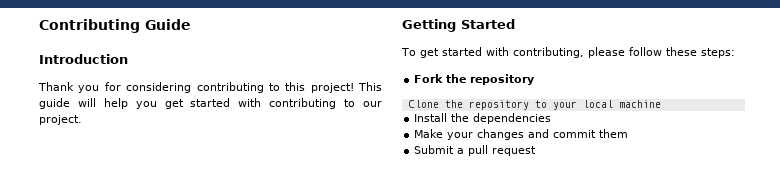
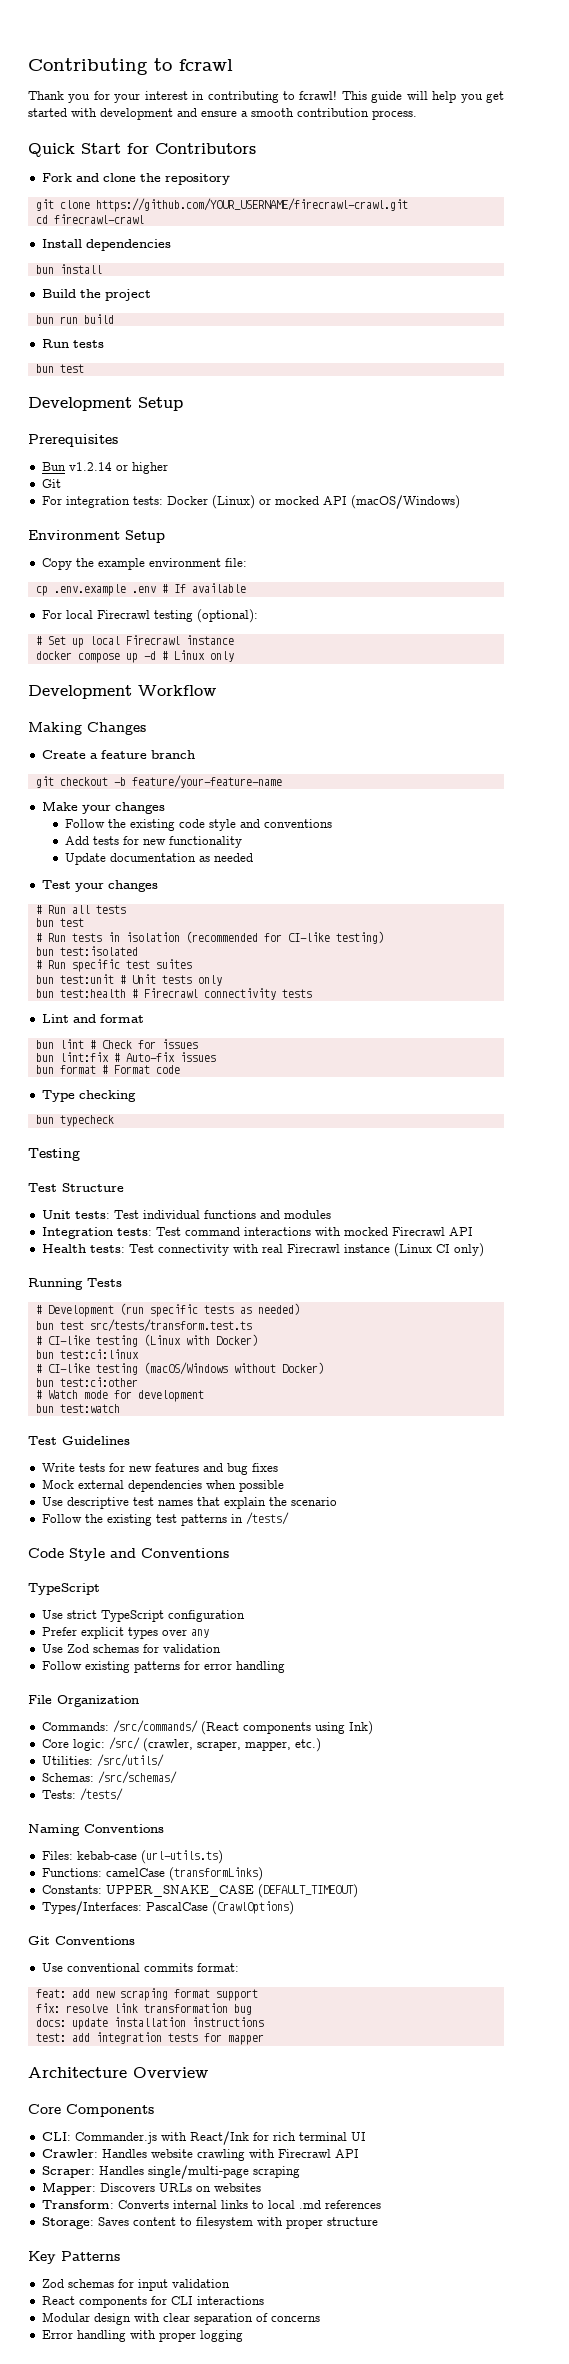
- Contributing Guide
- Introduction
+ Contributing to fcrawl
- Thank you for considering contributing to this project!
+ Thank you for your interest in contributing to fcrawl!
- This guide will help you get started with contributing to our project.
- Getting Started
- To get started with contributing, please follow these steps:
+ This guide will help you get started with development and ensure a smooth contribution process.
+ Quick Start for Contributors
- Fork the repository
+ Fork and clone the repository
- Clone the repository to your local machine
- Install the dependencies
- Make your changes and commit them
- Submit a pull request
+ git clone https://github.com/YOUR_USERNAME/firecrawl-crawl.git
+ cd firecrawl-crawl
+ Install dependencies
+ bun install
+ Build the project
+ bun run build
+ Run tests
+ bun test
+ Development Setup
+ Prerequisites
+ Bun v1.2.14 or higher
+ Git
+ For integration tests: Docker (Linux) or mocked API (macOS/Windows)
+ Environment Setup
+ Copy the example environment file:
+ cp .env.example .env # If available
+ For local Firecrawl testing (optional):
+ # Set up local Firecrawl instance
+ docker compose up -d # Linux only
+ Development Workflow
+ Making Changes
+ Create a feature branch
+ git checkout -b feature/your-feature-name
+ Make your changes
+ Follow the existing code style and conventions
+ Add tests for new functionality
+ Update documentation as needed
+ Test your changes
+ # Run all tests
+ bun test
+ # Run tests in isolation (recommended for CI-like testing)
+ bun test:isolated
+ # Run specific test suites
+ bun test:unit # Unit tests only
+ bun test:health # Firecrawl connectivity tests
+ Lint and format
+ bun lint # Check for issues
+ bun lint:fix # Auto-fix issues
+ bun format # Format code
+ Type checking
+ bun typecheck
+ Testing
+ Test Structure
+ Unit tests: Test individual functions and modules
+ Integration tests: Test command interactions with mocked Firecrawl API
+ Health tests: Test connectivity with real Firecrawl instance (Linux CI only)
+ Running Tests
+ # Development (run specific tests as needed)
+ bun test src/tests/transform.test.ts
+ # CI-like testing (Linux with Docker)
+ bun test:ci:linux
+ # CI-like testing (macOS/Windows without Docker)
+ bun test:ci:other
+ # Watch mode for development
+ bun test:watch
+ Test Guidelines
+ Write tests for new features and bug fixes
+ Mock external dependencies when possible
+ Use descriptive test names that explain the scenario
+ Follow the existing test patterns in /tests/
+ Code Style and Conventions
+ TypeScript
+ Use strict TypeScript configuration
+ Prefer explicit types over any
+ Use Zod schemas for validation
+ Follow existing patterns for error handling
+ File Organization
+ Commands: /src/commands/ (React components using Ink)
+ Core logic: /src/ (crawler, scraper, mapper, etc.)
+ Utilities: /src/utils/
+ Schemas: /src/schemas/
+ Tests: /tests/
+ Naming Conventions
+ Files: kebab-case (url-utils.ts)
+ Functions: camelCase (transformLinks)
+ Constants: UPPER_SNAKE_CASE (DEFAULT_TIMEOUT)
+ Types/Interfaces: PascalCase (CrawlOptions)
+ Git Conventions
+ Use conventional commits format:
+ feat: add new scraping format support
+ fix: resolve link transformation bug
+ docs: update installation instructions
+ test: add integration tests for mapper
+ Architecture Overview
+ Core Components
+ CLI: Commander.js with React/Ink for rich terminal UI
+ Crawler: Handles website crawling with Firecrawl API
+ Scraper: Handles single/multi-page scraping
+ Mapper: Discovers URLs on websites
+ Transform: Converts internal links to local .md references
+ Storage: Saves content to filesystem with proper structure
+ Key Patterns
+ Zod schemas for input validation
+ React components for CLI interactions
+ Modular design with clear separation of concerns
+ Error handling with proper logging

